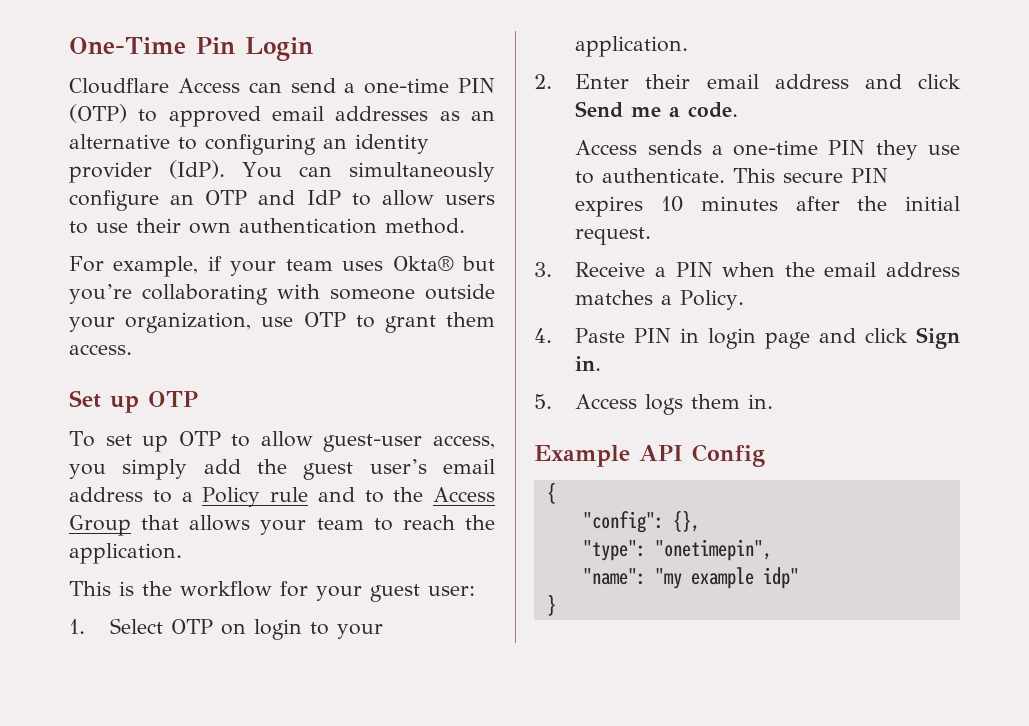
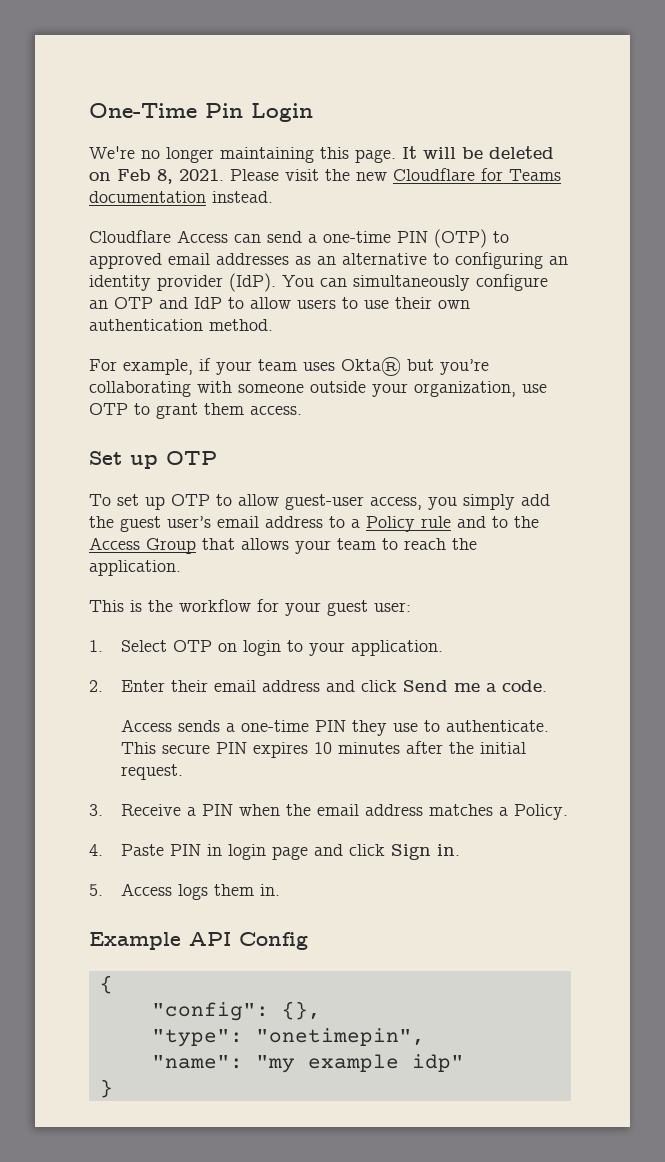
+ We're no longer maintaining this page. It will be deleted on Feb 8, 2021. Please visit the new Cloudflare for Teams documentation instead.

